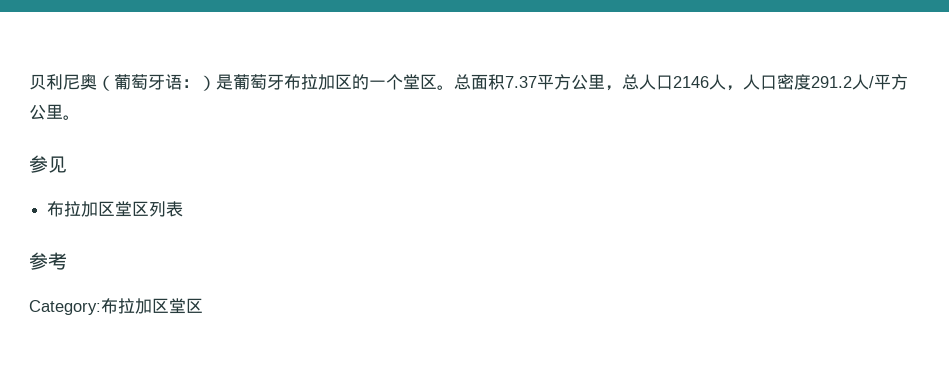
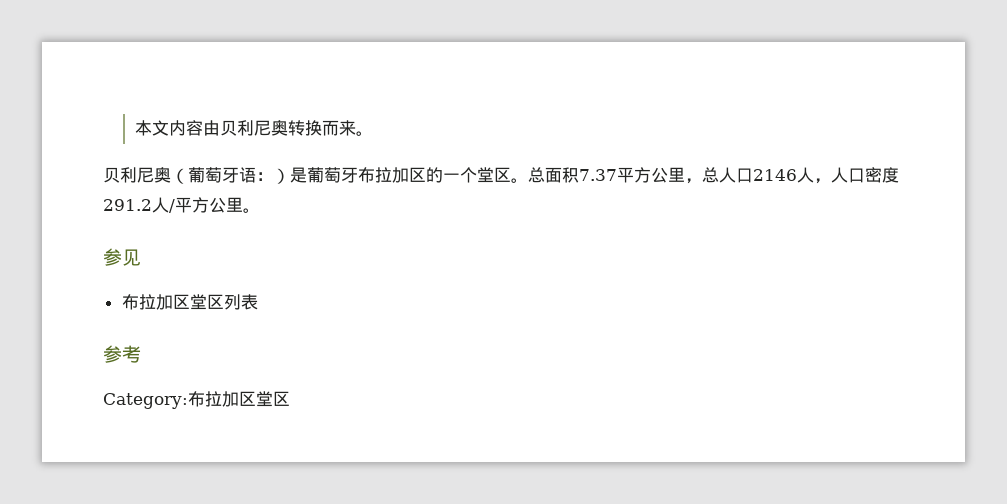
+ 本文内容由贝利尼奥转换而来。

